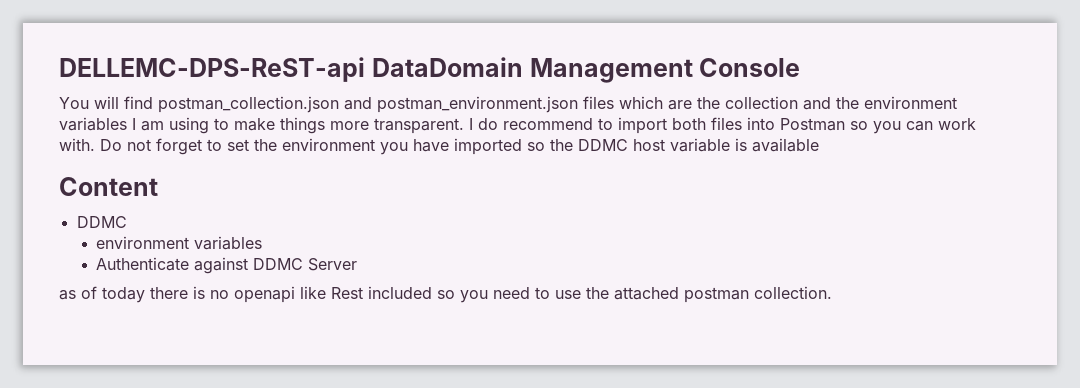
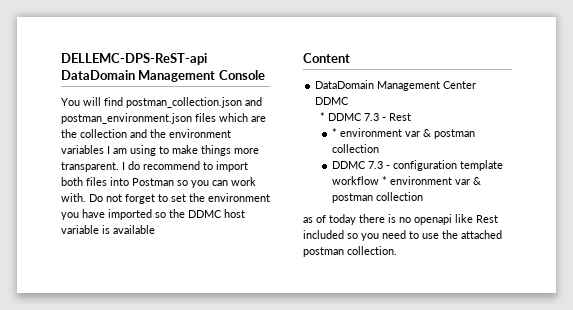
  Content
- DDMC
- environment variables
- Authenticate against DDMC Server
+ DataDomain Management Center DDMC
+ * DDMC 7.3 - Rest
+ * environment var & postman collection
+ DDMC 7.3 - configuration template workflow * environment var & postman collection

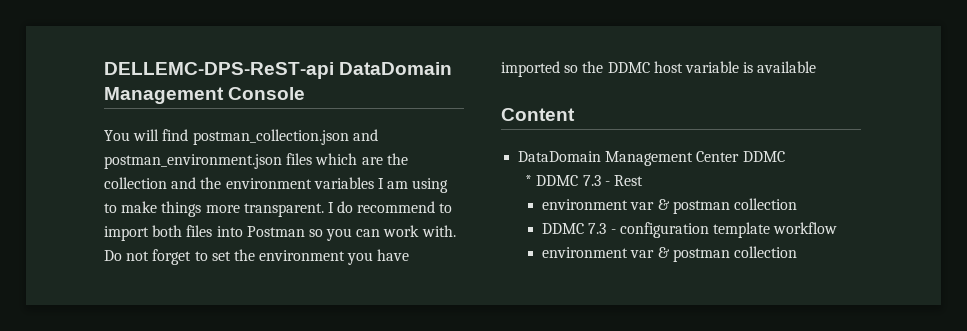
  * DDMC 7.3 - Rest
- * environment var & postman collection
+ environment var & postman collection
- DDMC 7.3 - configuration template workflow * environment var & postman collection
- as of today there is no openapi like Rest included so you need to use the attached postman collection.
+ DDMC 7.3 - configuration template workflow
+ environment var & postman collection

